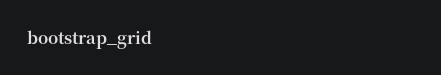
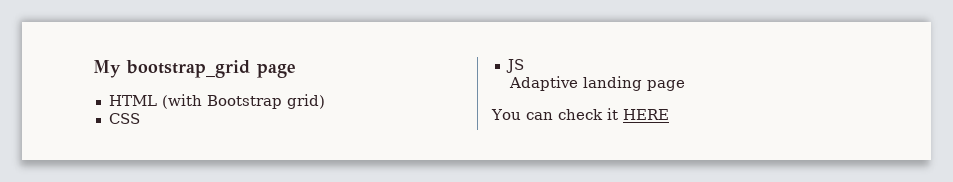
- bootstrap_grid
+ My bootstrap_grid page
+ HTML (with Bootstrap grid)
+ CSS
+ JS
+ Adaptive landing page
+ You can check it HERE

